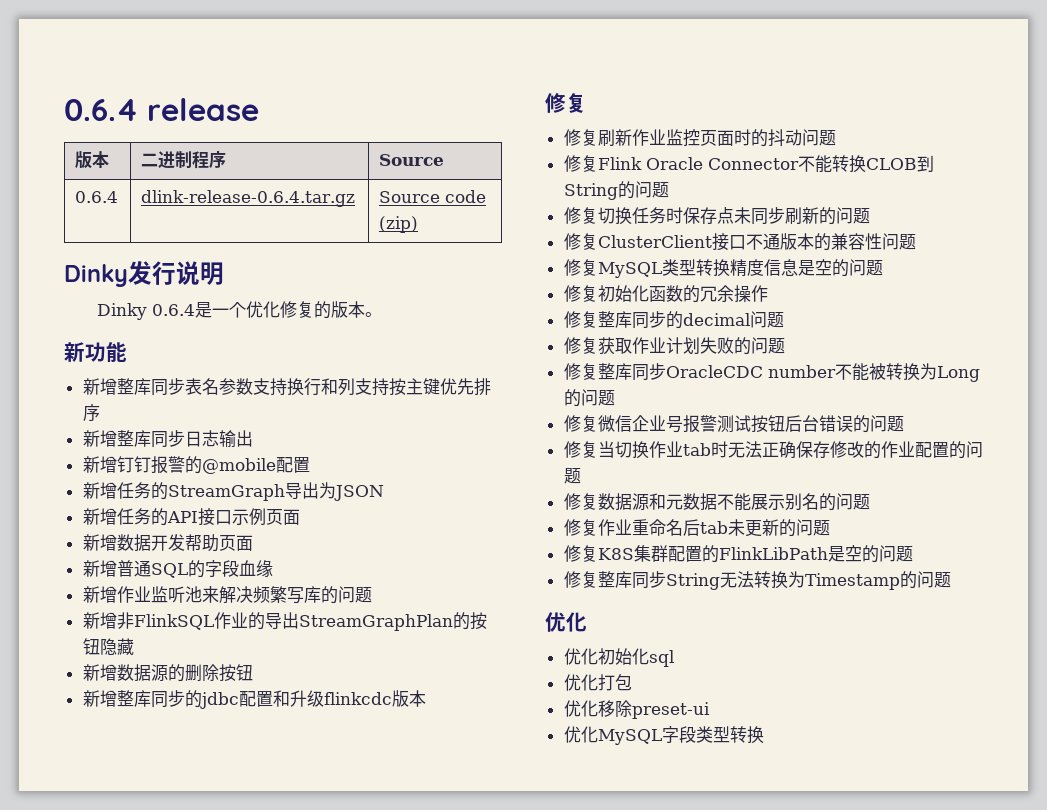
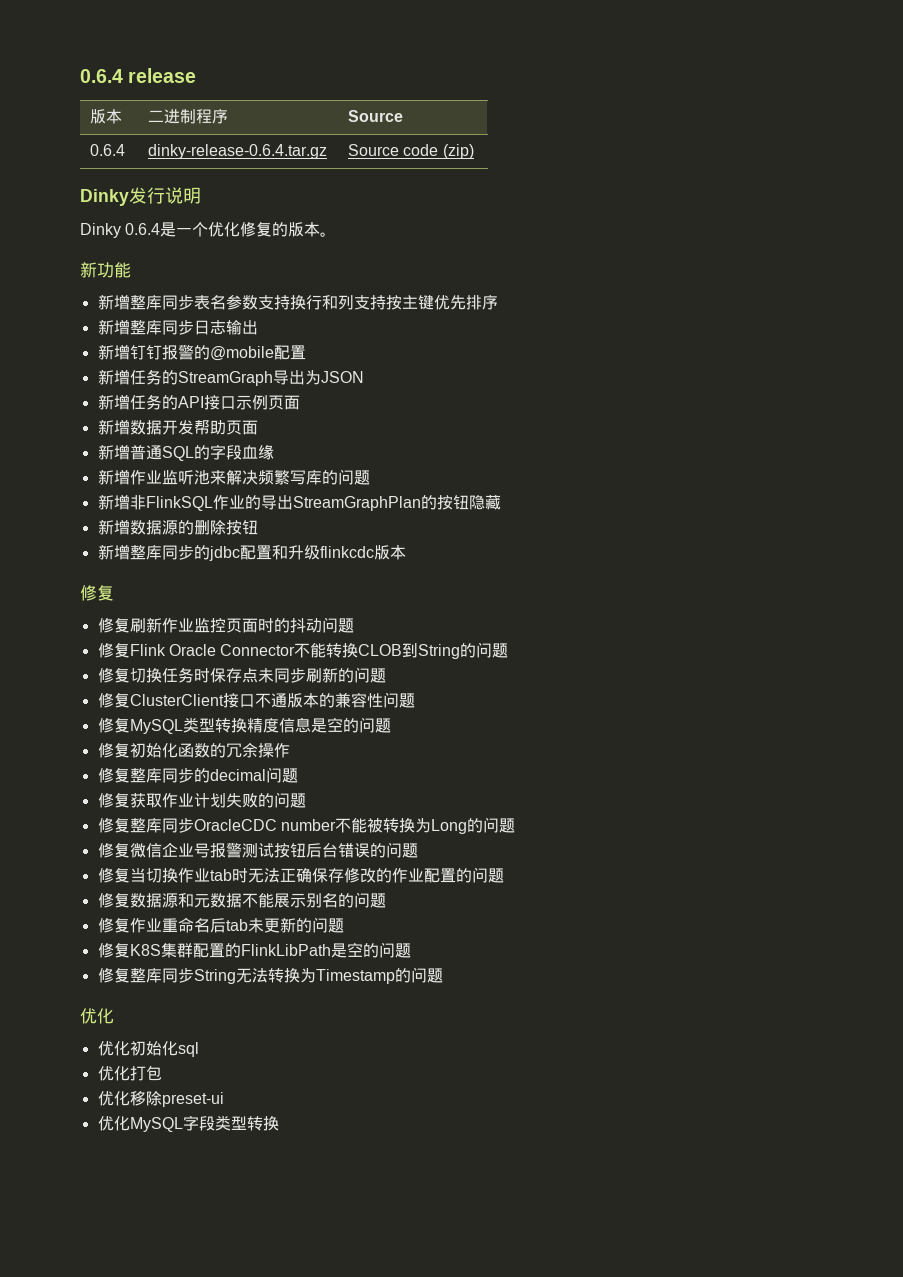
- 0.6.4 | dlink-release-0.6.4.tar.gz | Source code (zip)
+ 0.6.4 | dinky-release-0.6.4.tar.gz | Source code (zip)

